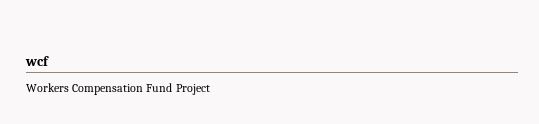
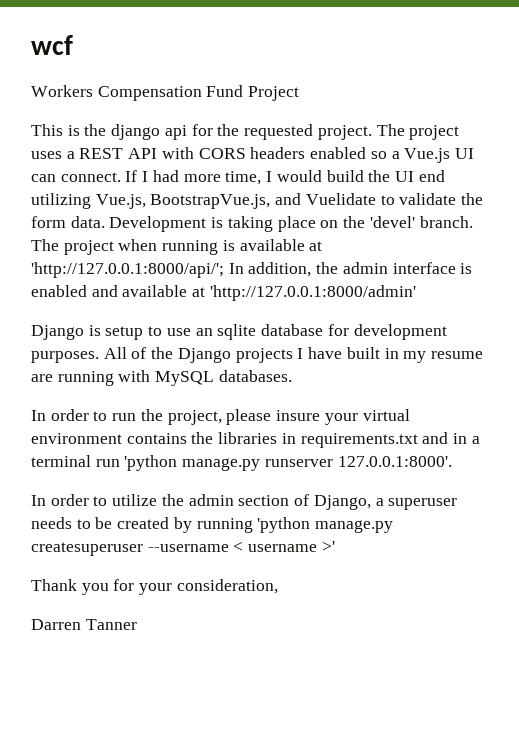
+ This is the django api for the requested project. The project uses a REST API with CORS headers enabled so a Vue.js UI can connect. If I had more time, I would build the UI end utilizing Vue.js, BootstrapVue.js, and Vuelidate to validate the form data. Development is taking place on the 'devel' branch. The project when running is available at 'http://127.0.0.1:8000/api/'; In addition, the admin interface is enabled and available at 'http://127.0.0.1:8000/admin'
+ Django is setup to use an sqlite database for development purposes. All of the Django projects I have built in my resume are running with MySQL databases.
+ In order to run the project, please insure your virtual environment contains the libraries in requirements.txt and in a terminal run 'python manage.py runserver 127.0.0.1:8000'.
+ In order to utilize the admin section of Django, a superuser needs to be created by running 'python manage.py createsuperuser --username < username >'
+ Thank you for your consideration,
+ Darren Tanner

